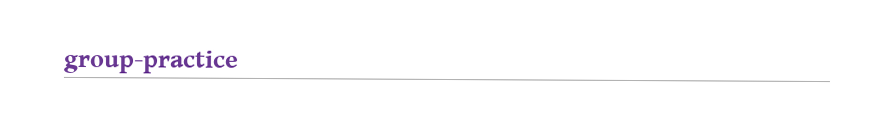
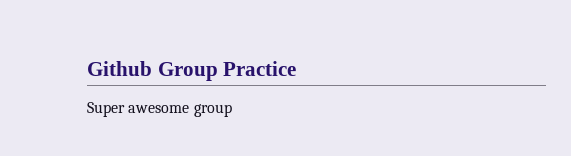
- group-practice
+ Github Group Practice
+ Super awesome group

